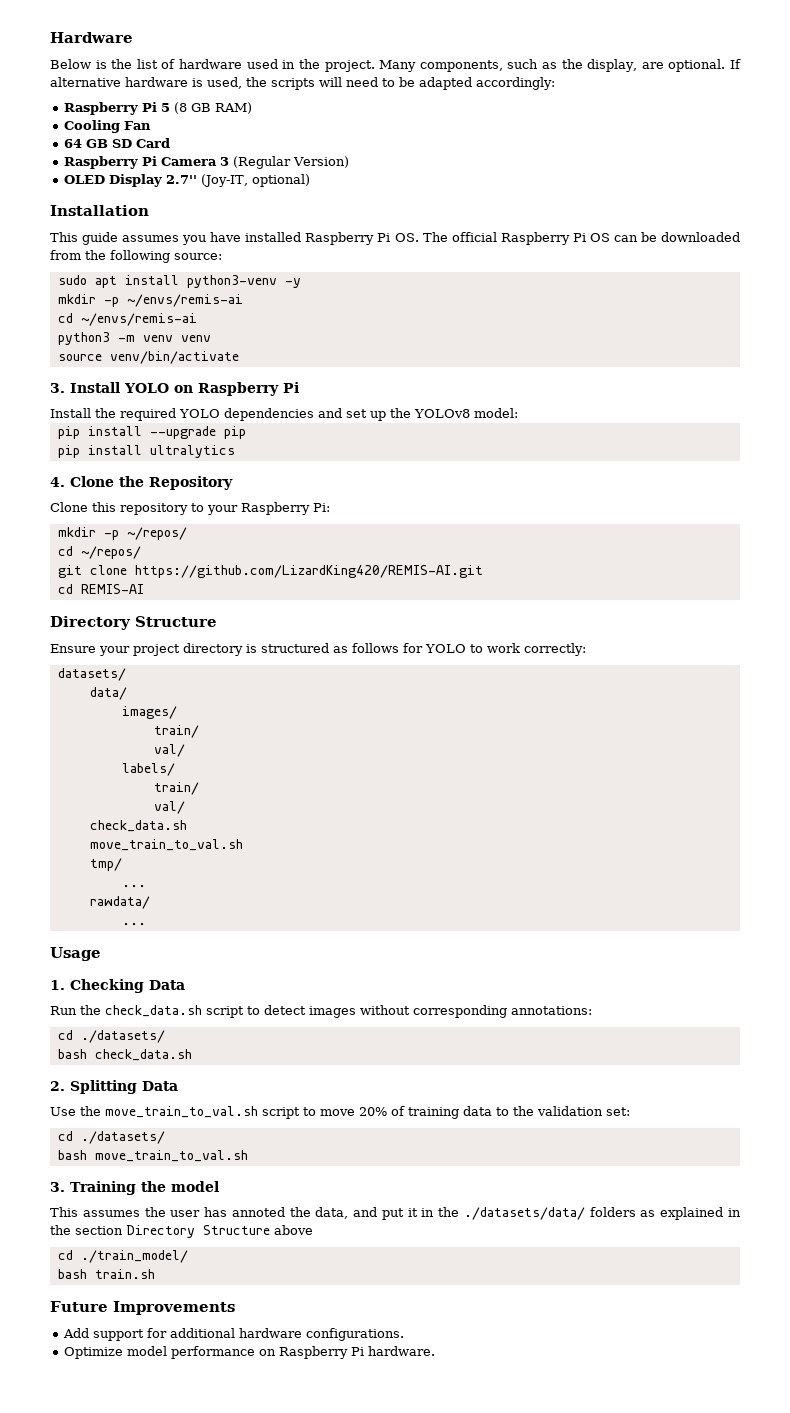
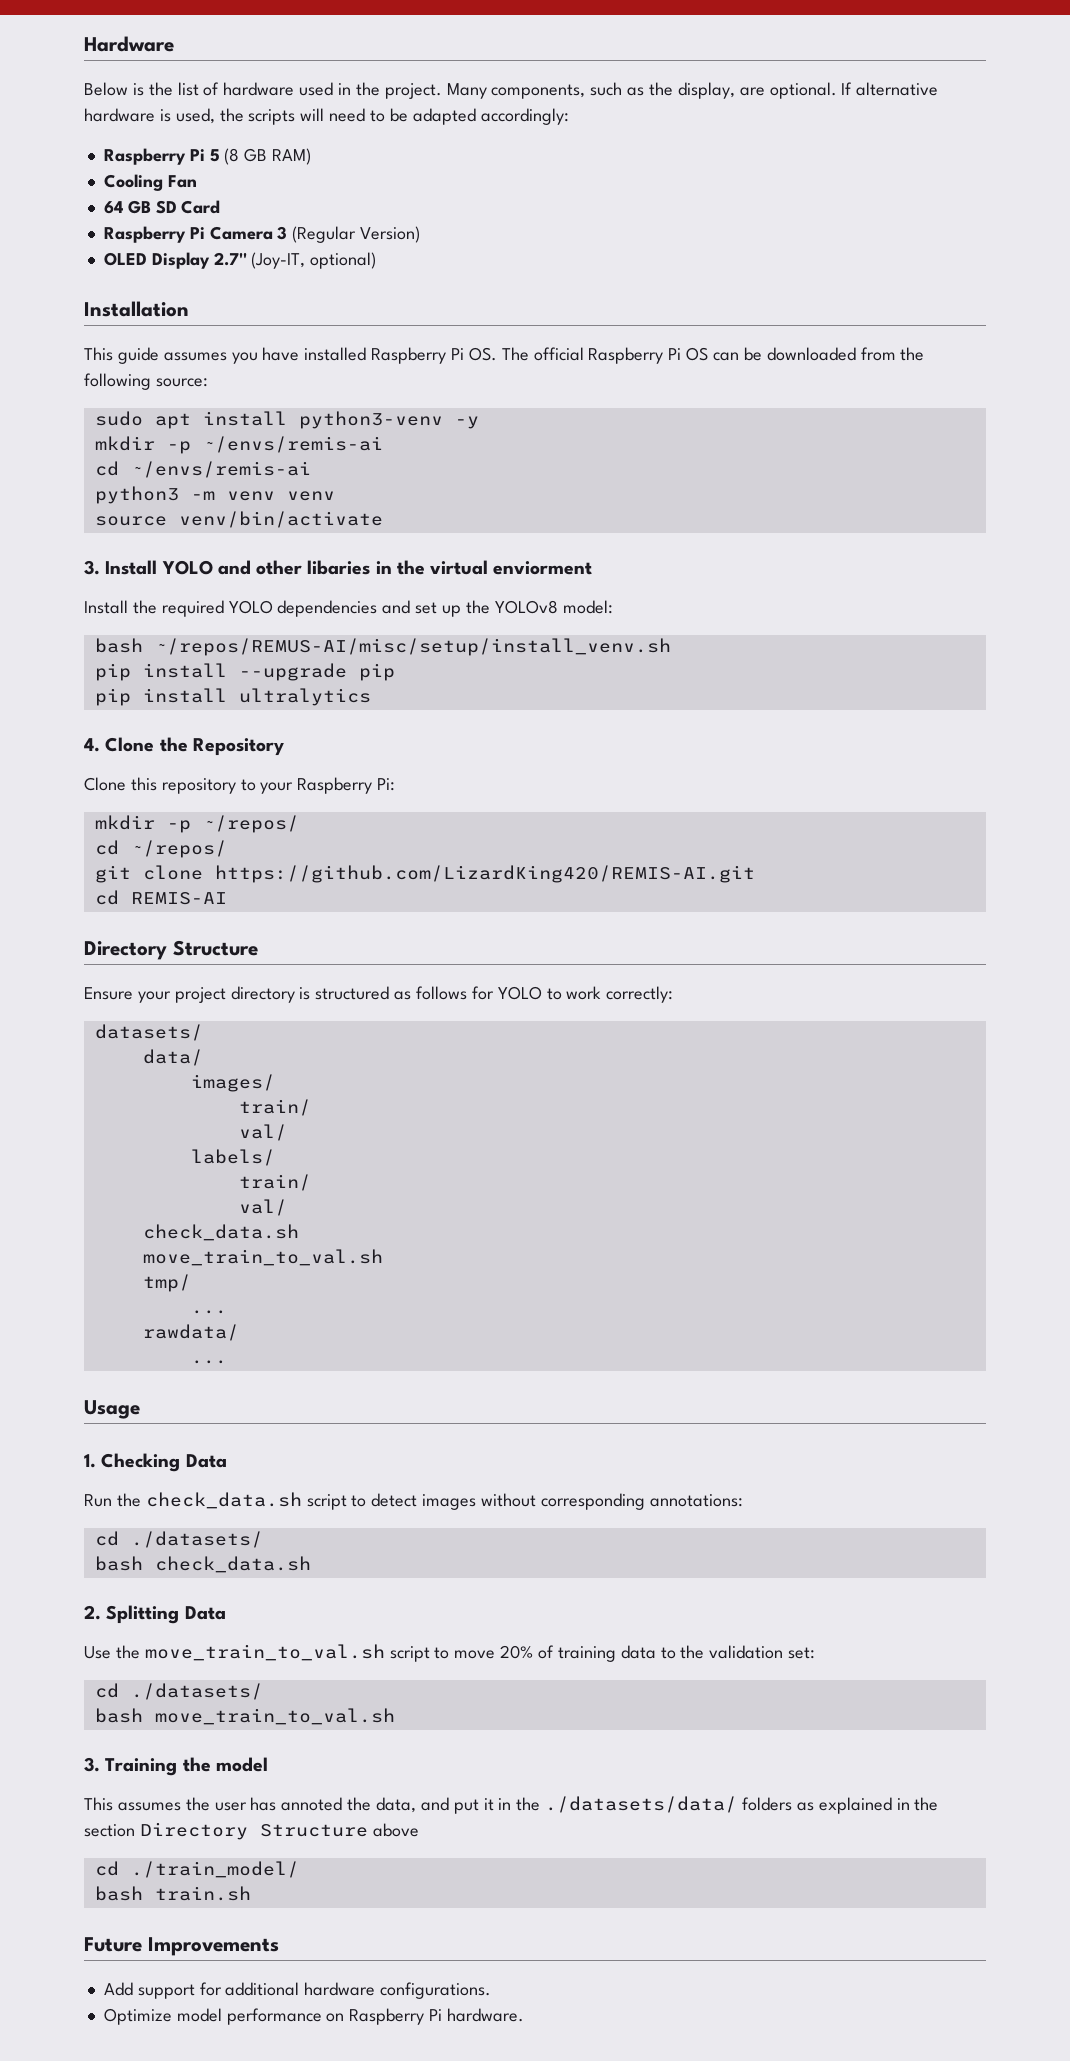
- 3. Install YOLO on Raspberry Pi
+ 3. Install YOLO and other libaries in the virtual enviorment
+ bash ~/repos/REMUS-AI/misc/setup/install_venv.sh

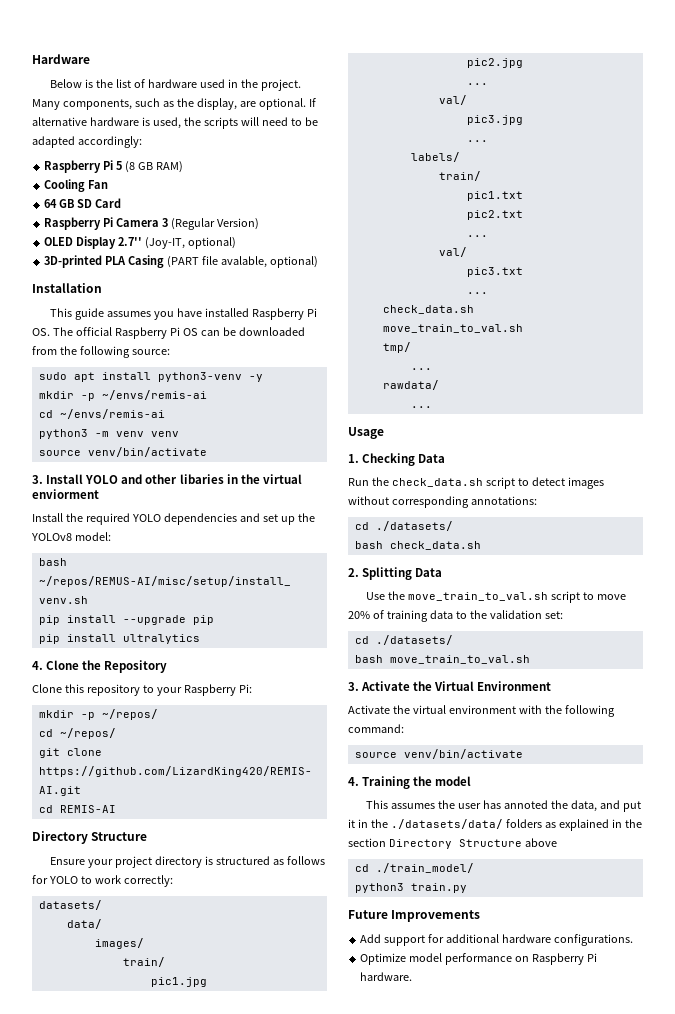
+ 3D-printed PLA Casing (PART file avalable, optional)
  images/
  train/
+ pic1.jpg
+ pic2.jpg
+ ...
  val/
+ pic3.jpg
+ ...
  labels/
  train/
+ pic1.txt
+ pic2.txt
+ ...
  val/
+ pic3.txt
+ ...
- 3. Training the model
+ 3. Activate the Virtual Environment
+ Activate the virtual environment with the following command:
+ source venv/bin/activate
+ 4. Training the model
- bash train.sh
+ python3 train.py

